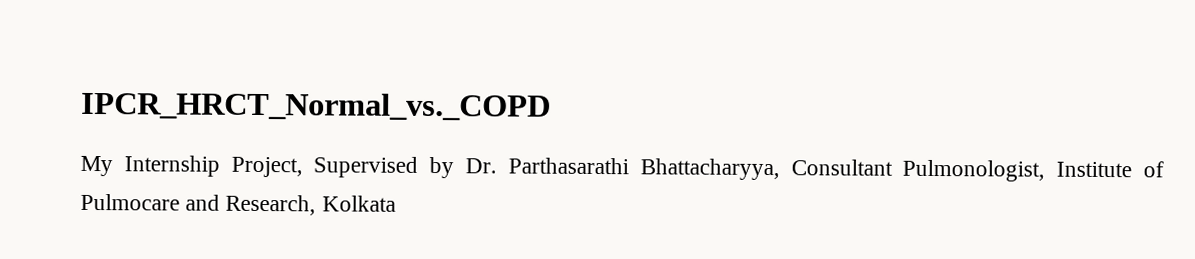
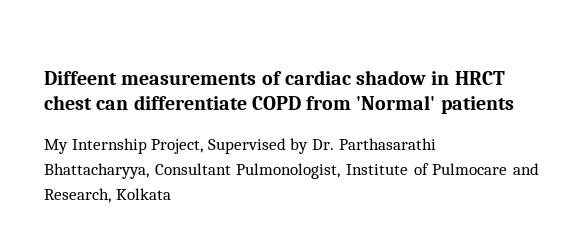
- IPCR_HRCT_Normal_vs._COPD
+ Diffeent measurements of cardiac shadow in HRCT chest can differentiate COPD from 'Normal' patients

